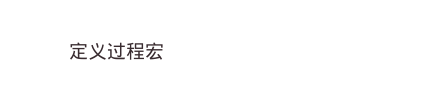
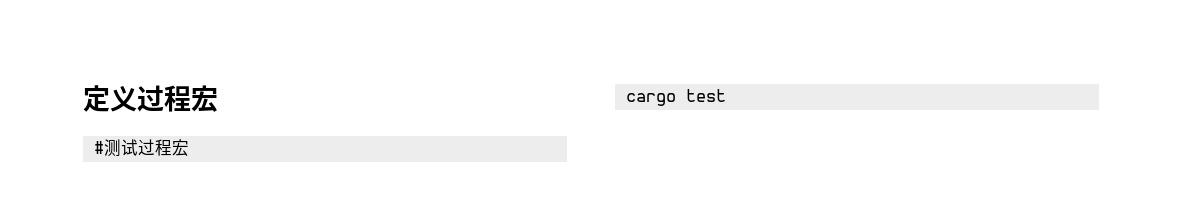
+ #测试过程宏
+ cargo test

